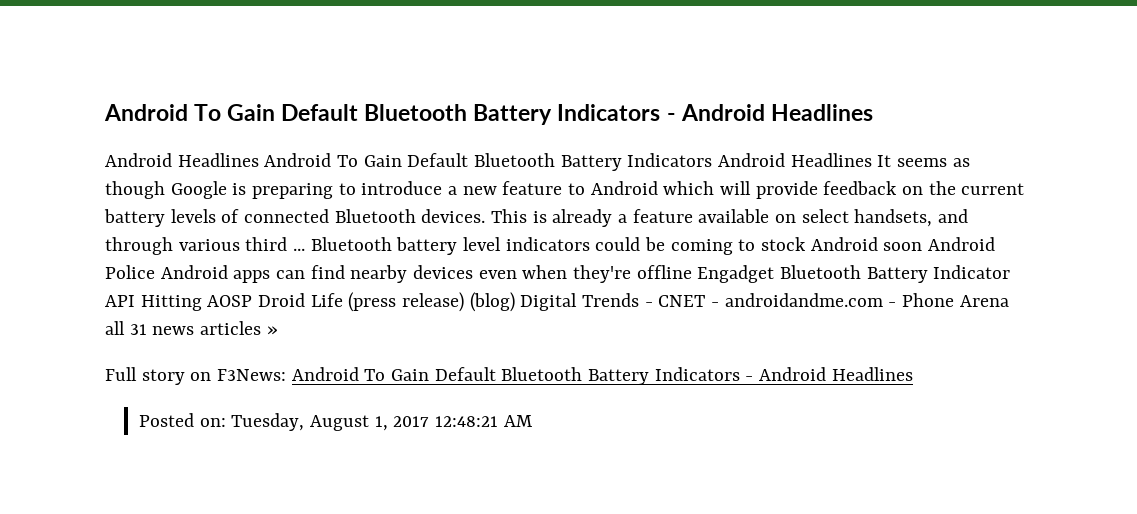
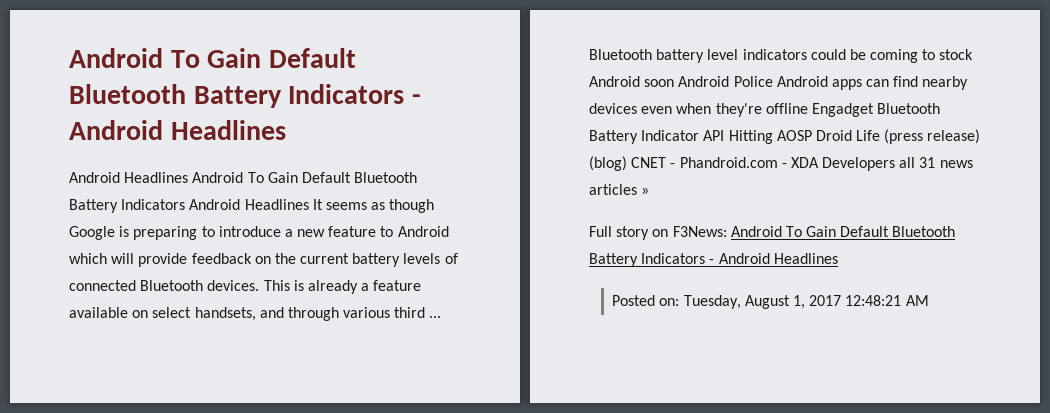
- Bluetooth battery level indicators could be coming to stock Android soon Android Police Android apps can find nearby devices even when they're offline Engadget Bluetooth Battery Indicator API Hitting AOSP Droid Life (press release) (blog) Digital Trends - CNET - androidandme.com - Phone Arena all 31 news articles »
+ Bluetooth battery level indicators could be coming to stock Android soon Android Police Android apps can find nearby devices even when they're offline Engadget Bluetooth Battery Indicator API Hitting AOSP Droid Life (press release) (blog) CNET - Phandroid.com - XDA Developers all 31 news articles »

